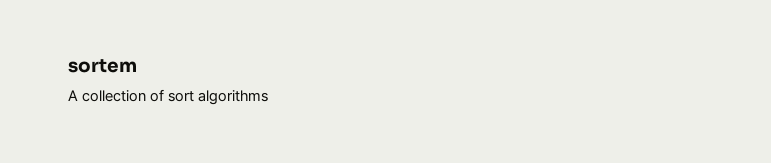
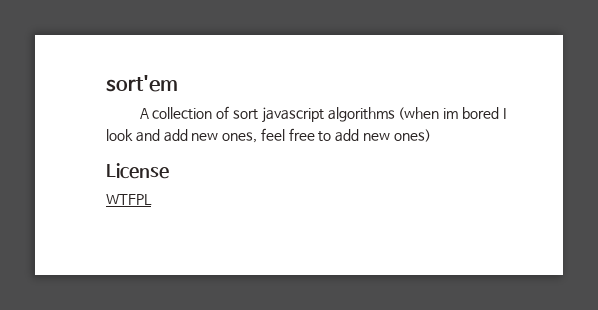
- sortem
+ sort'em
- A collection of sort algorithms
+ A collection of sort javascript algorithms (when im bored I look and add new ones, feel free to add new ones)
+ License
+ WTFPL

